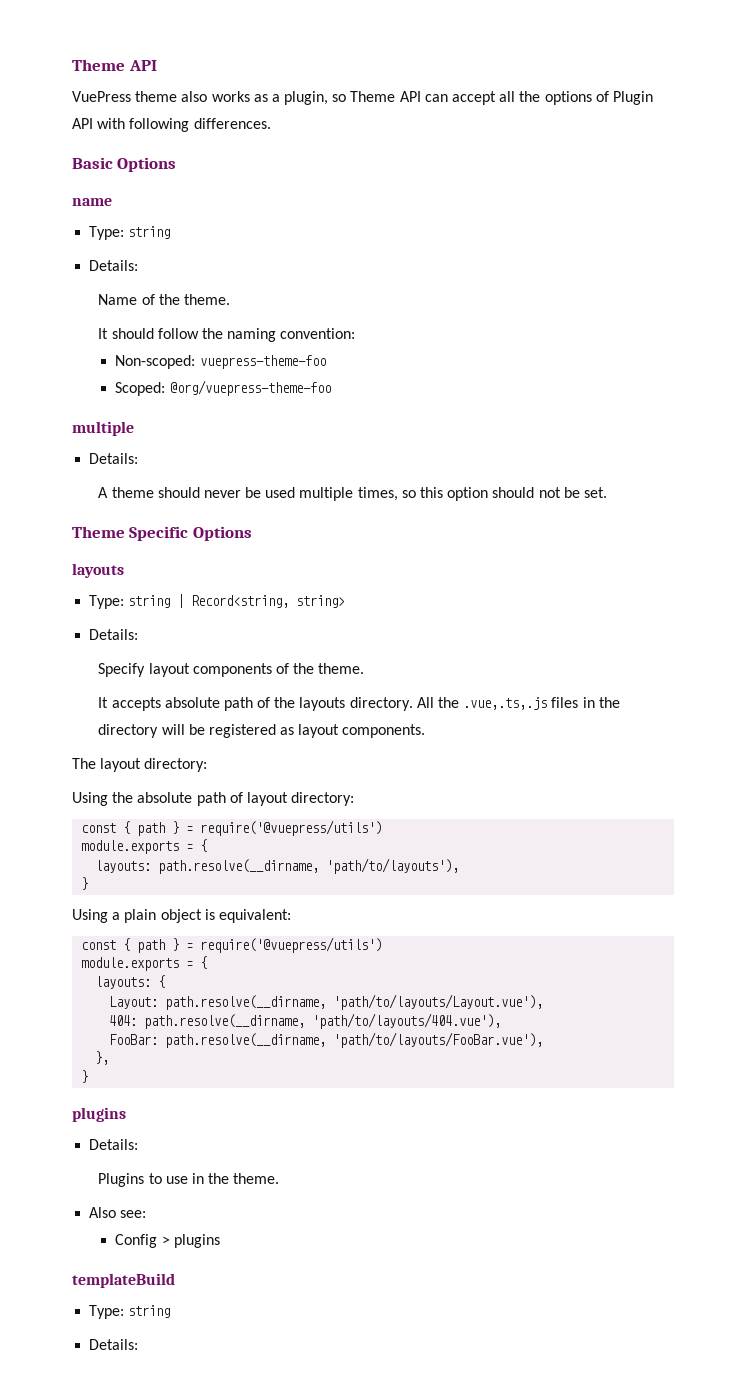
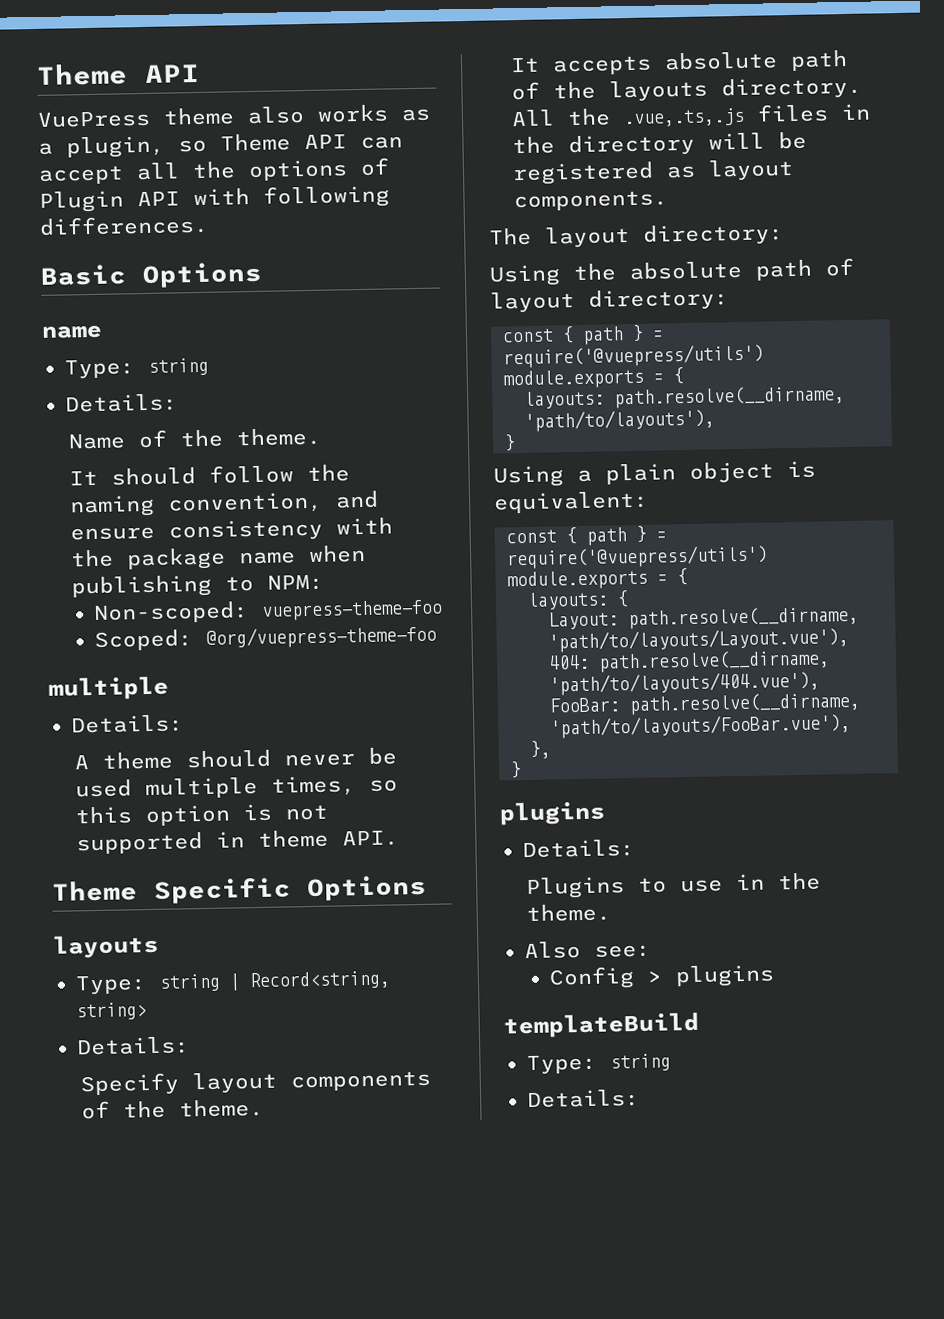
- It should follow the naming convention:
+ It should follow the naming convention, and ensure consistency with the package name when publishing to NPM:
- A theme should never be used multiple times, so this option should not be set.
+ A theme should never be used multiple times, so this option is not supported in theme API.

